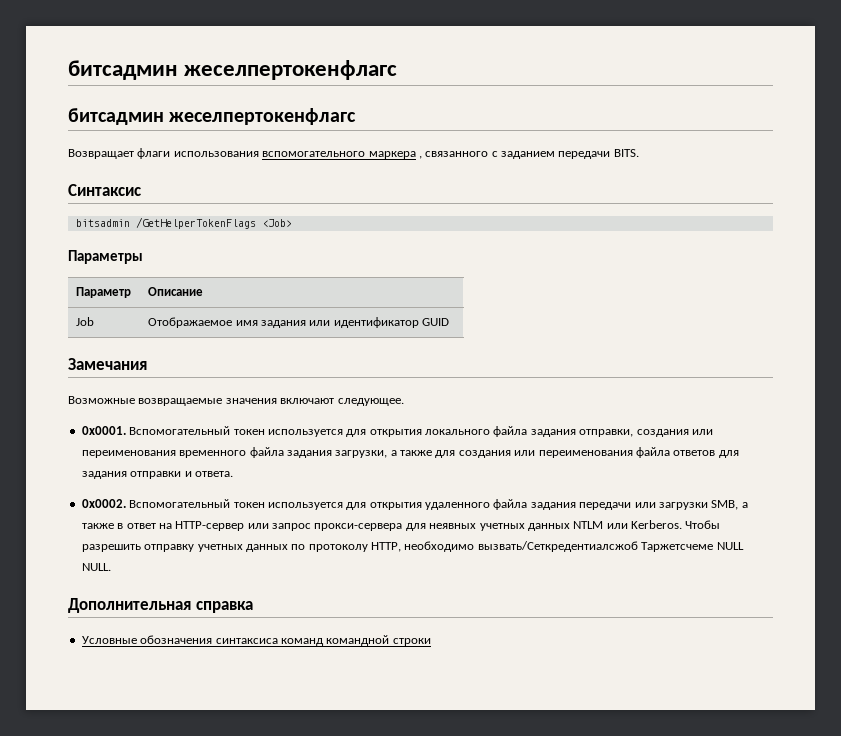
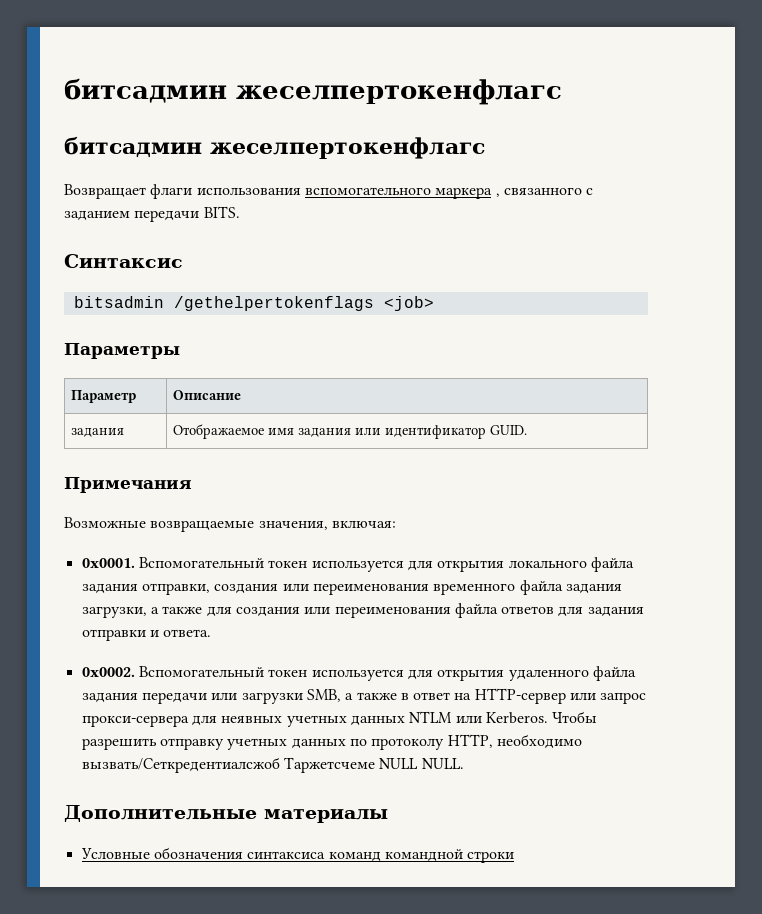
- bitsadmin /GetHelperTokenFlags <Job>
+ bitsadmin /gethelpertokenflags <job>
- Job | Отображаемое имя задания или идентификатор GUID
- Замечания
+ задания | Отображаемое имя задания или идентификатор GUID.
+ Примечания
- Возможные возвращаемые значения включают следующее.
+ Возможные возвращаемые значения, включая:
- Дополнительная справка
+ Дополнительные материалы

